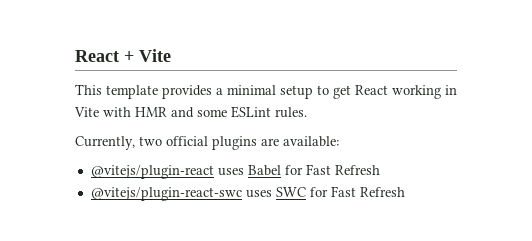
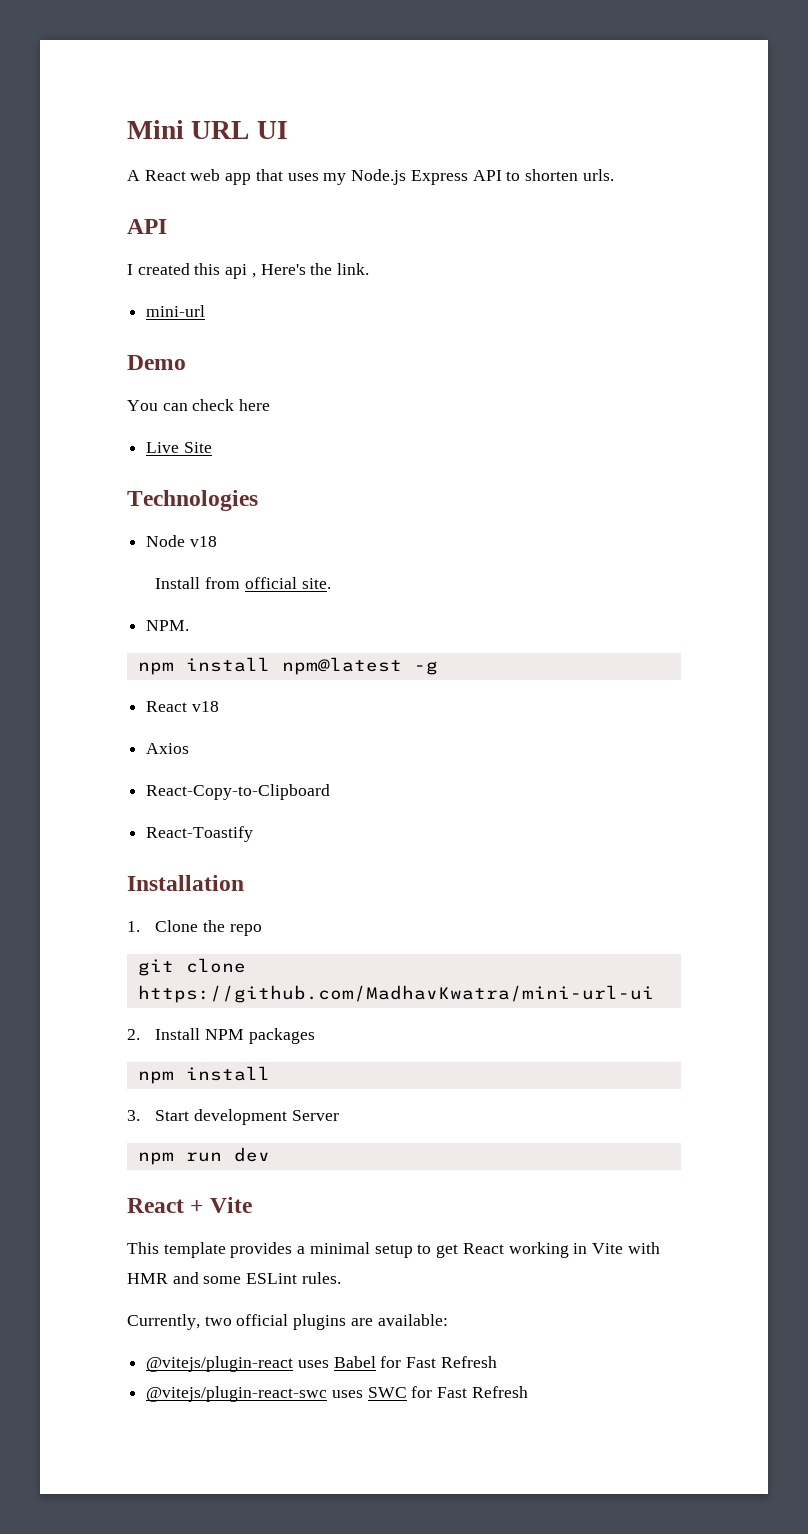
+ Mini URL UI
+ A React web app that uses my Node.js Express API to shorten urls.
+ API
+ I created this api , Here's the link.
+ mini-url
+ Demo
+ You can check here
+ Live Site
+ Technologies
+ Node v18
+ Install from official site.
+ NPM.
+ npm install npm@latest -g
+ React v18
+ Axios
+ React-Copy-to-Clipboard
+ React-Toastify
+ Installation
+ 1. Clone the repo
+ git clone https://github.com/MadhavKwatra/mini-url-ui
+ 2. Install NPM packages
+ npm install
+ 3. Start development Server
+ npm run dev

